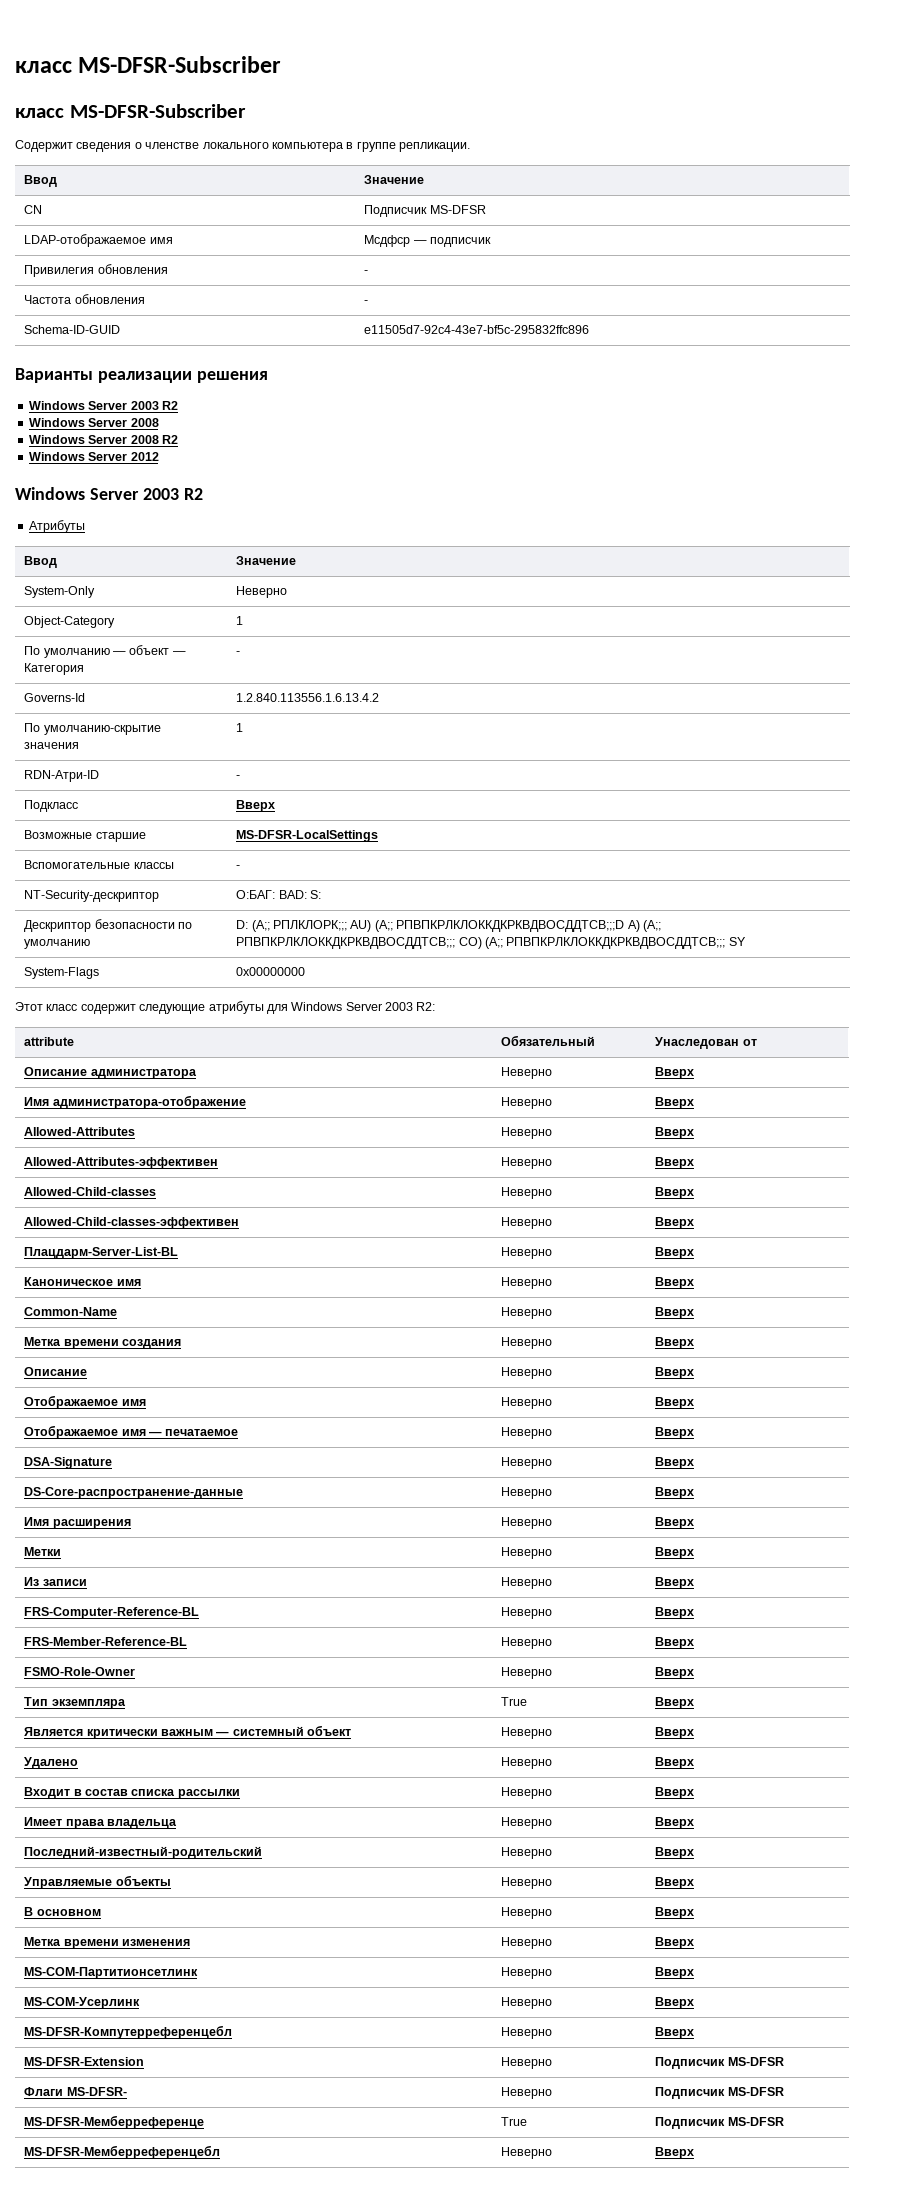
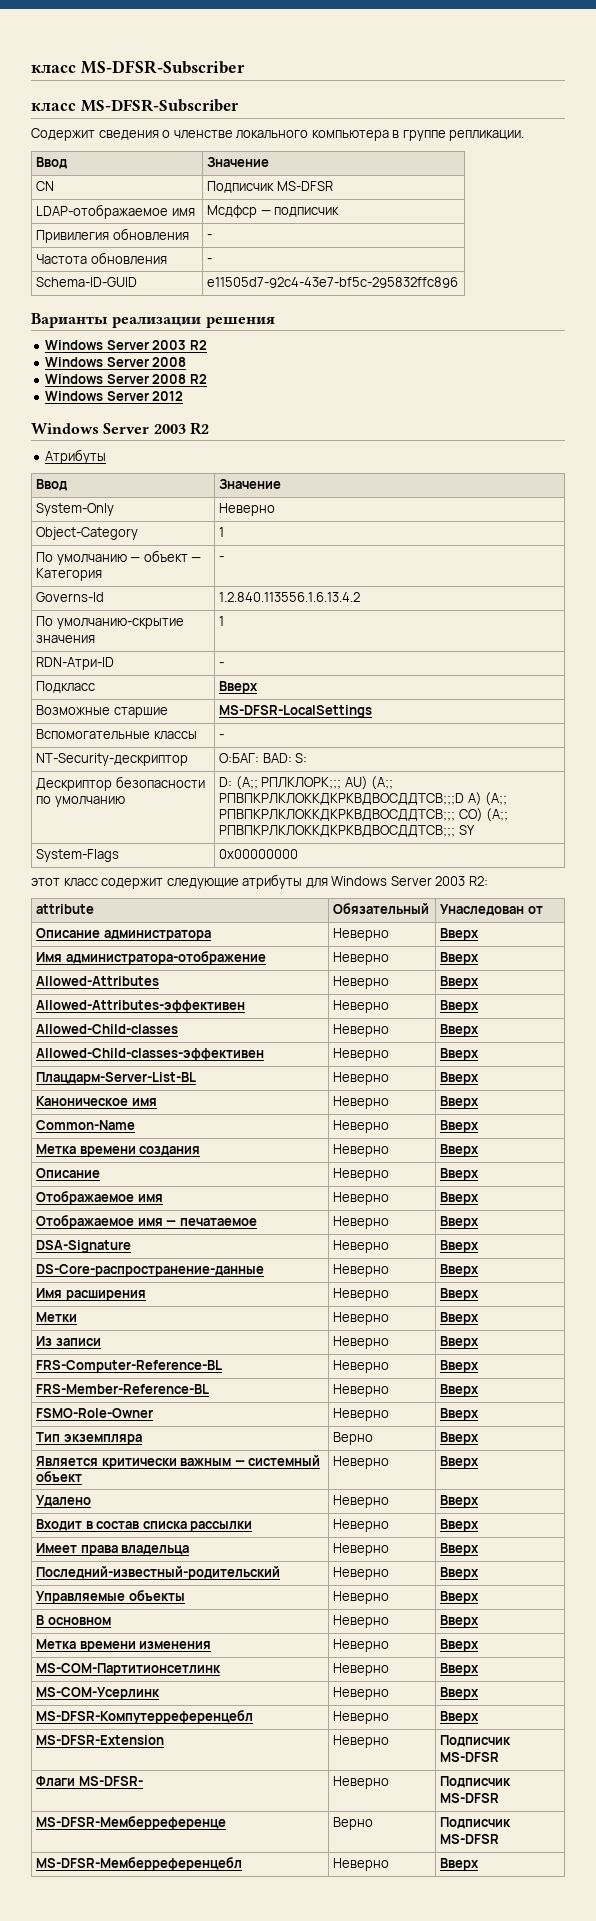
- Этот класс содержит следующие атрибуты для Windows Server 2003 R2:
+ этот класс содержит следующие атрибуты для Windows Server 2003 R2:
- Тип экземпляра | True | Вверх
+ Тип экземпляра | Верно | Вверх
- MS-DFSR-Мемберреференце | True | Подписчик MS-DFSR
+ MS-DFSR-Мемберреференце | Верно | Подписчик MS-DFSR

